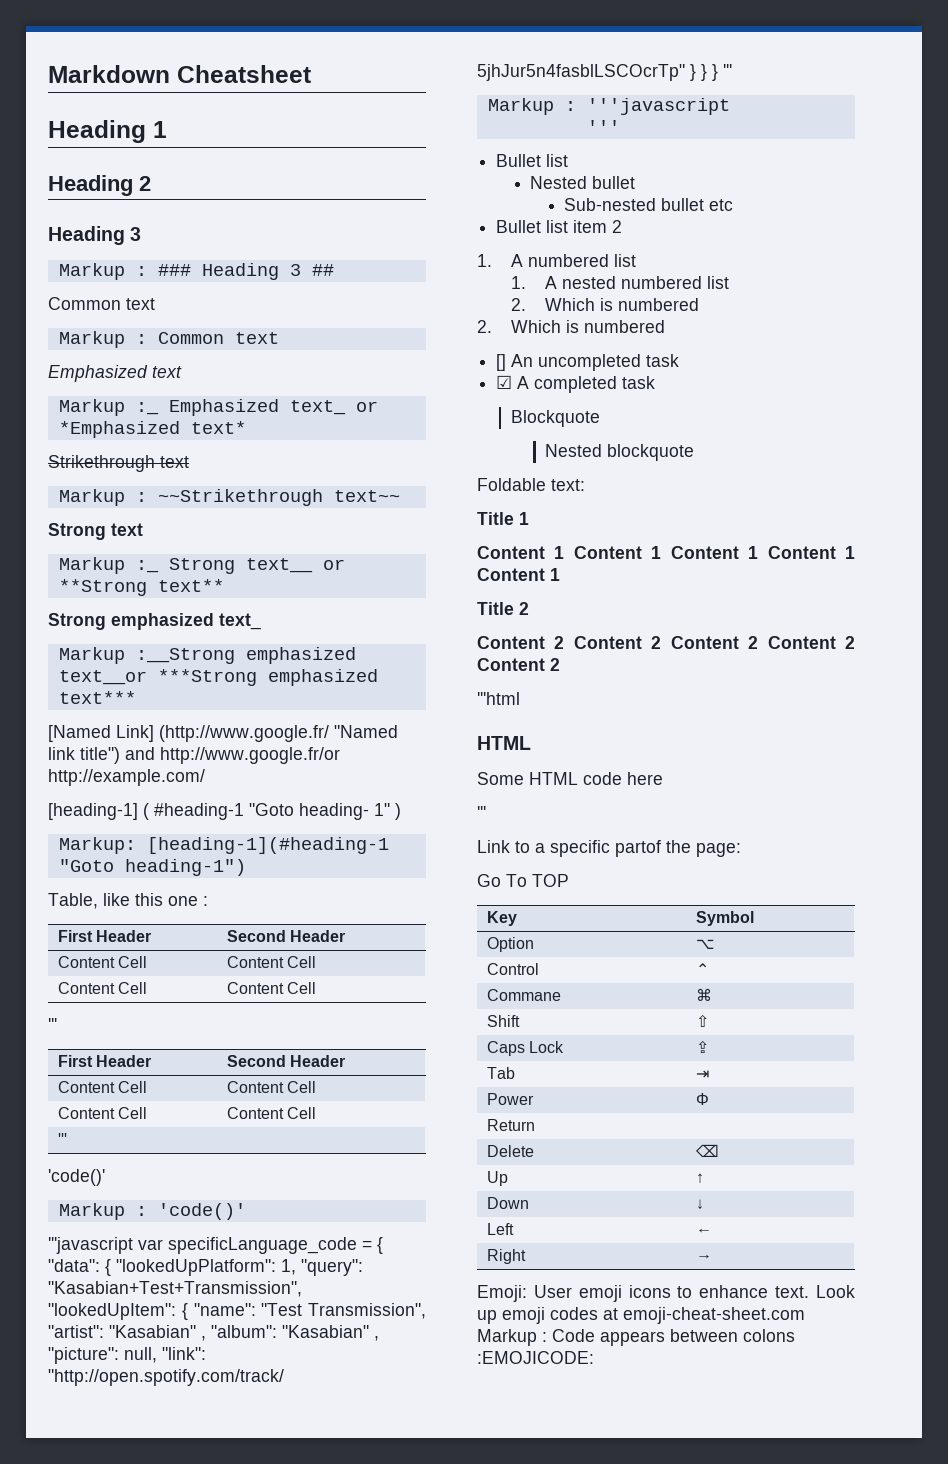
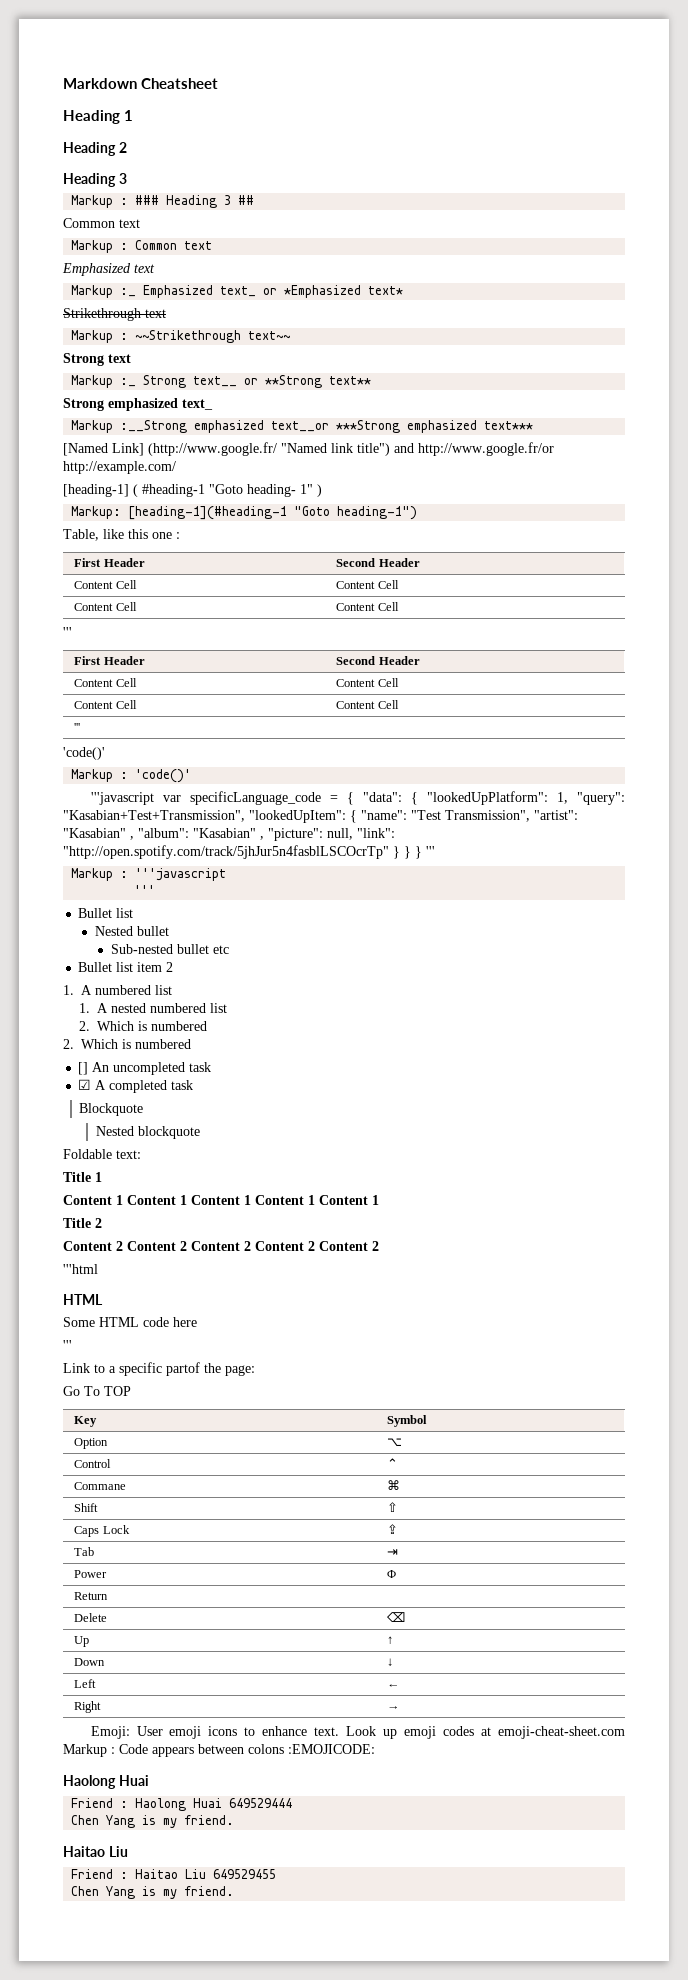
  Look up emoji codes at emoji-cheat-sheet.com Markup : Code appears between colons :EMOJICODE:
+ Haolong Huai
+ Friend : Haolong Huai 649529444
+ Chen Yang is my friend.
+ Haitao Liu
+ Friend : Haitao Liu 649529455
+ Chen Yang is my friend.

